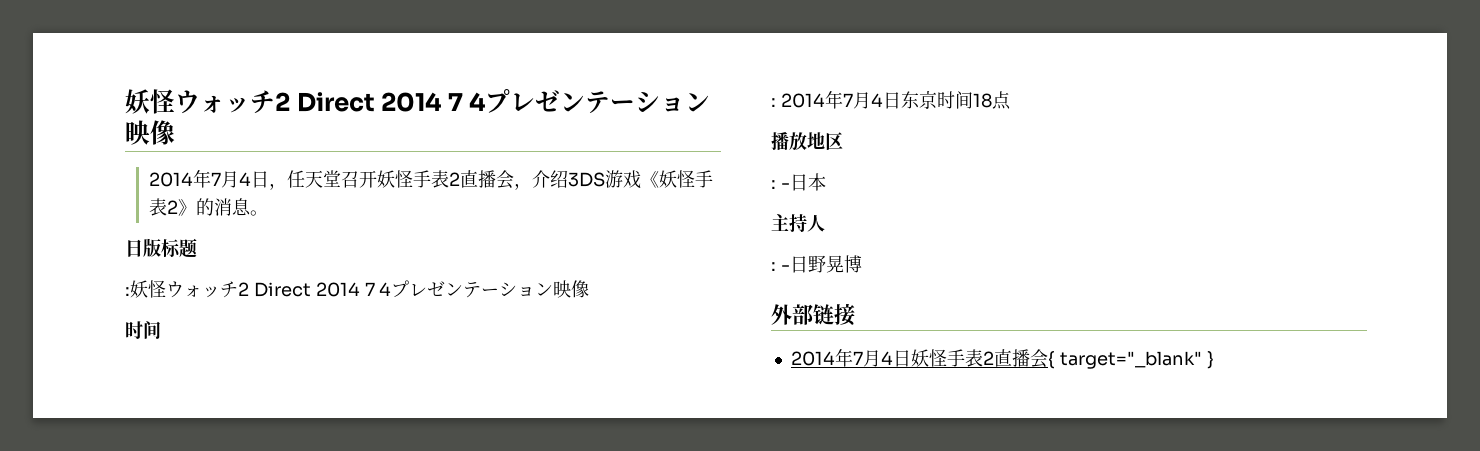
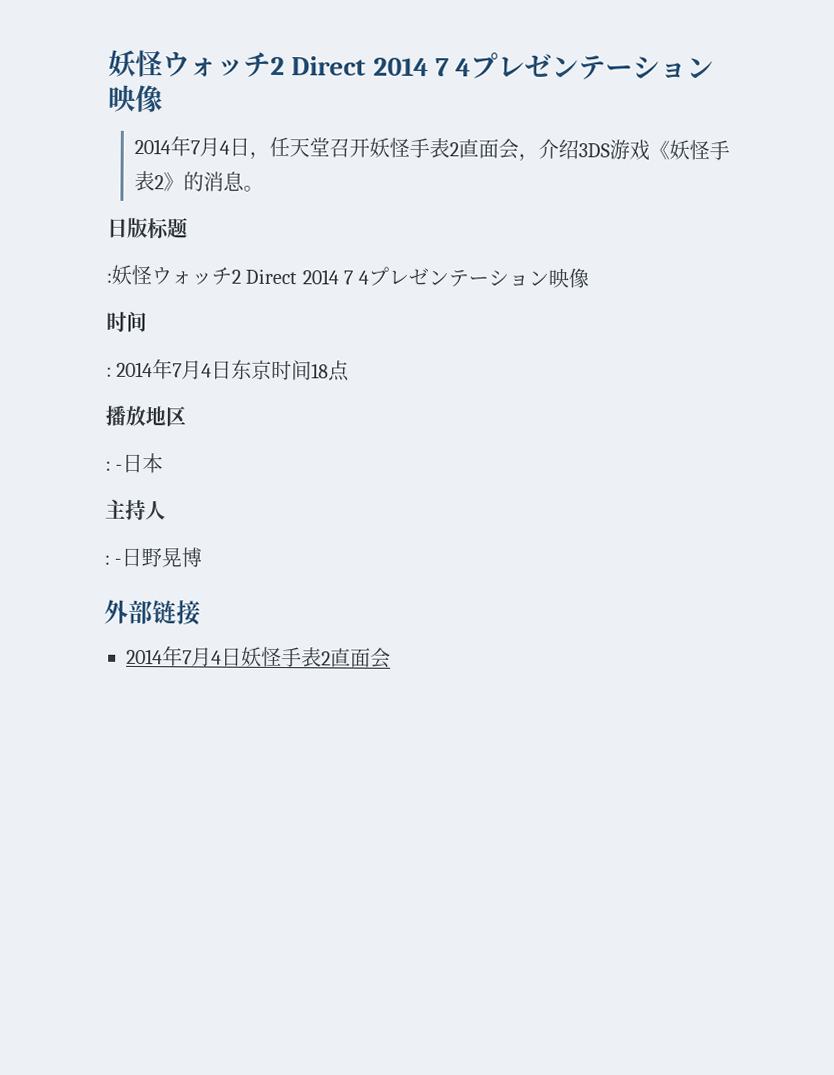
- 2014年7月4日，任天堂召开妖怪手表2直播会，介绍3DS游戏《妖怪手表2》的消息。
+ 2014年7月4日，任天堂召开妖怪手表2直面会，介绍3DS游戏《妖怪手表2》的消息。
- 2014年7月4日妖怪手表2直播会{ target="_blank" }
+ 2014年7月4日妖怪手表2直面会

